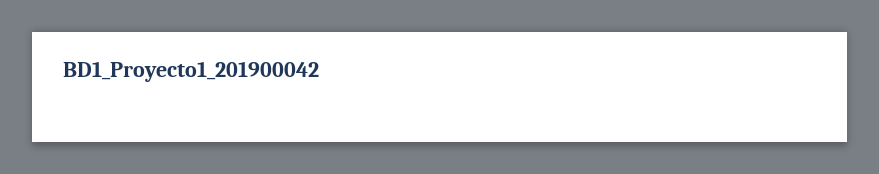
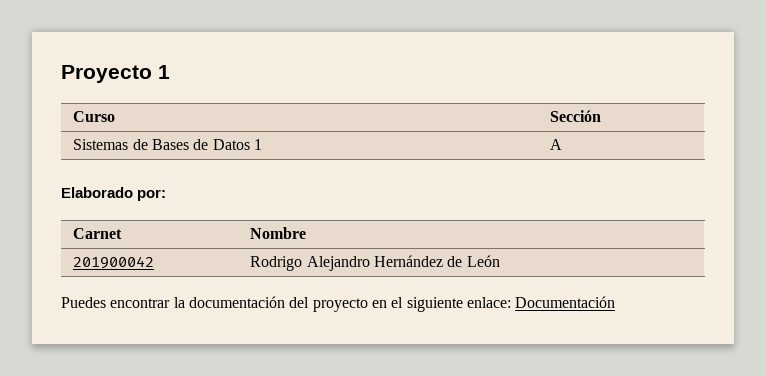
- BD1_Proyecto1_201900042
+ Proyecto 1
+ Curso | Sección
+ Sistemas de Bases de Datos 1 | A
+ Elaborado por:
+ Carnet | Nombre
+ 201900042 | Rodrigo Alejandro Hernández de León
+ Puedes encontrar la documentación del proyecto en el siguiente enlace: Documentación

